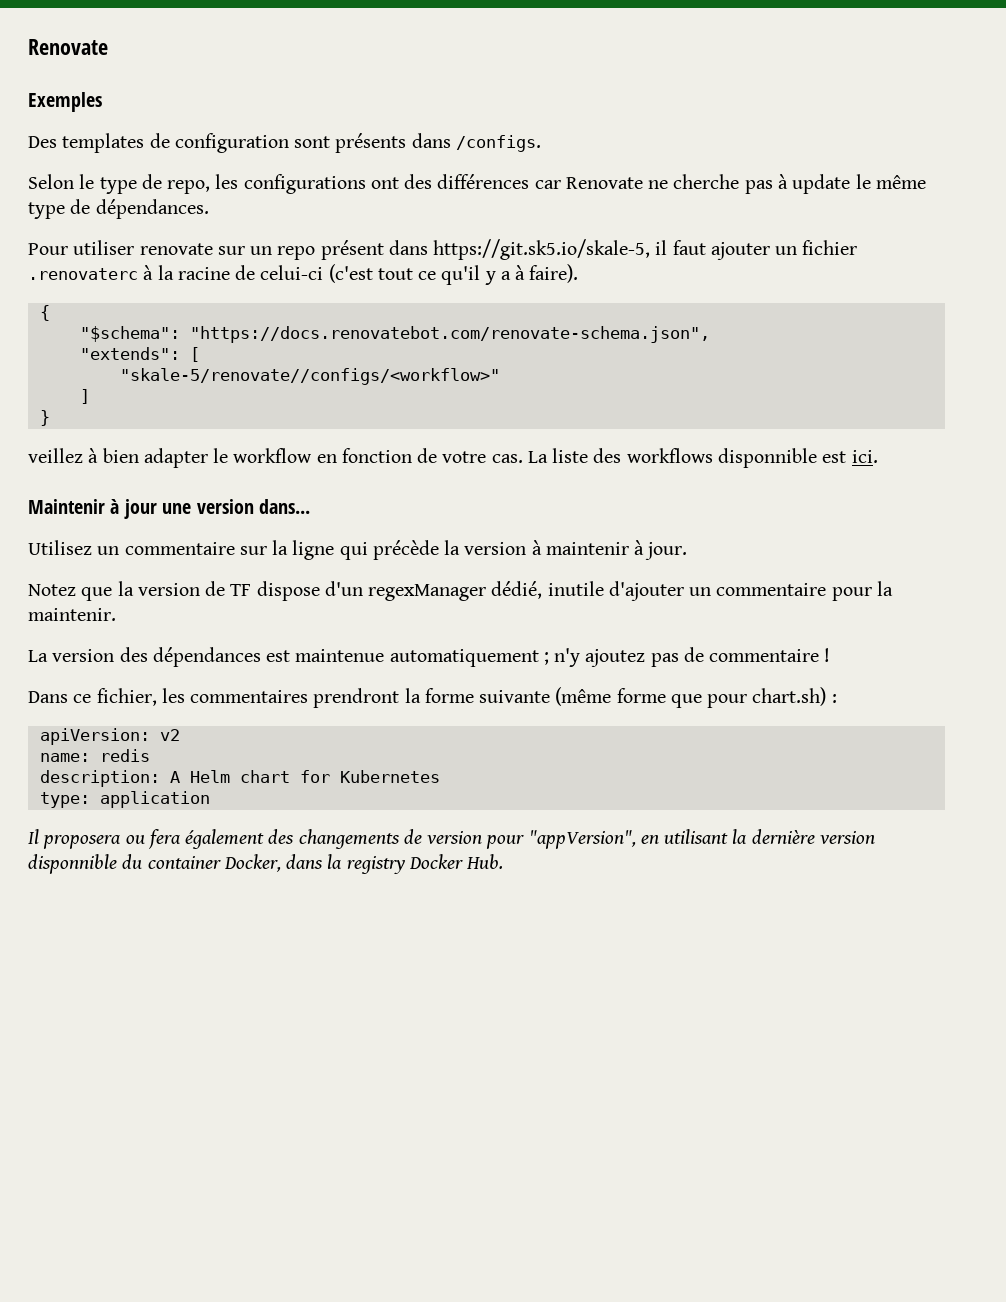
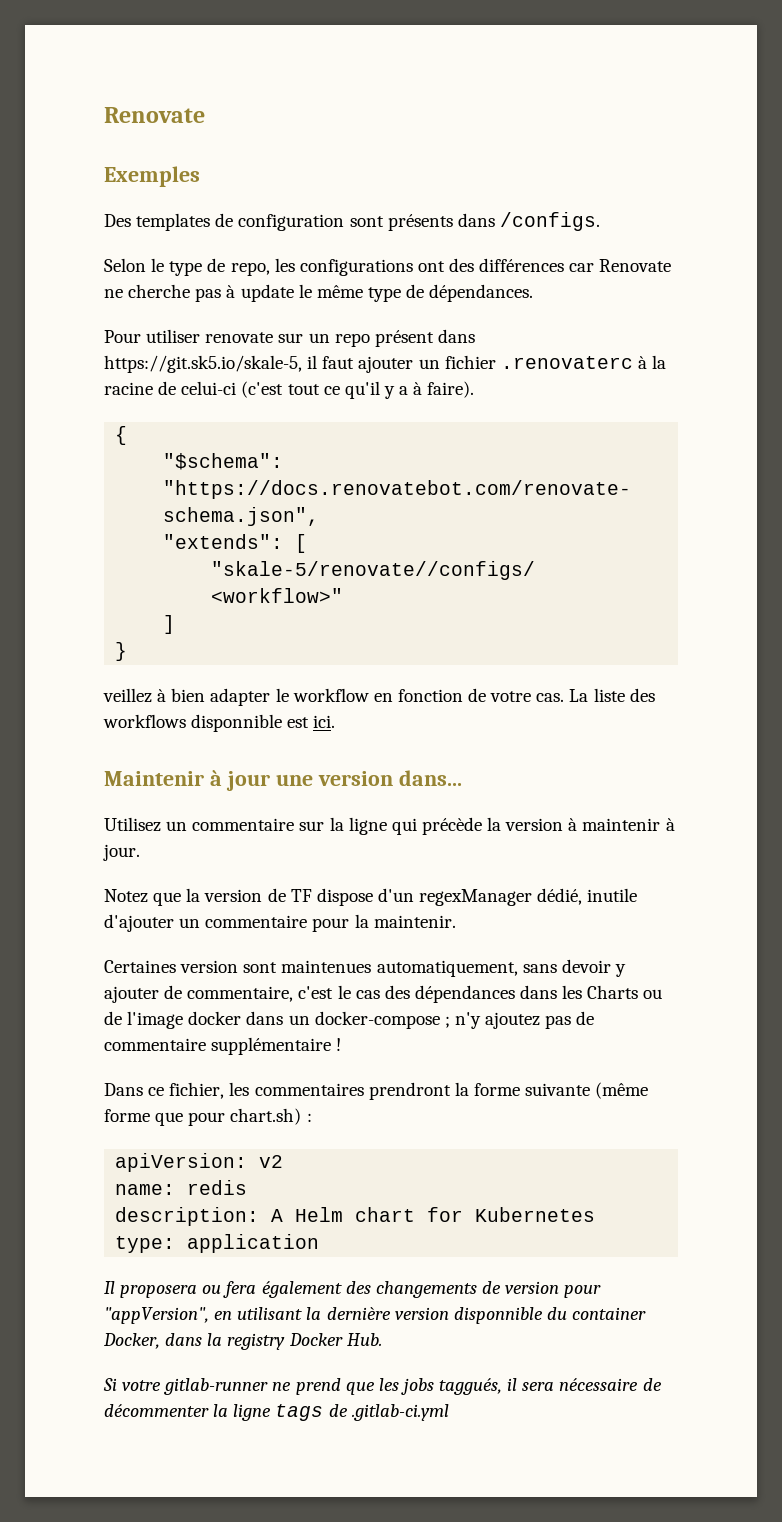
- La version des dépendances est maintenue automatiquement ; n'y ajoutez pas de commentaire !
+ Certaines version sont maintenues automatiquement, sans devoir y ajouter de commentaire, c'est le cas des dépendances dans les Charts ou de l'image docker dans un docker-compose ; n'y ajoutez pas de commentaire supplémentaire !
+ Si votre gitlab-runner ne prend que les jobs taggués, il sera nécessaire de décommenter la ligne tags de .gitlab-ci.yml

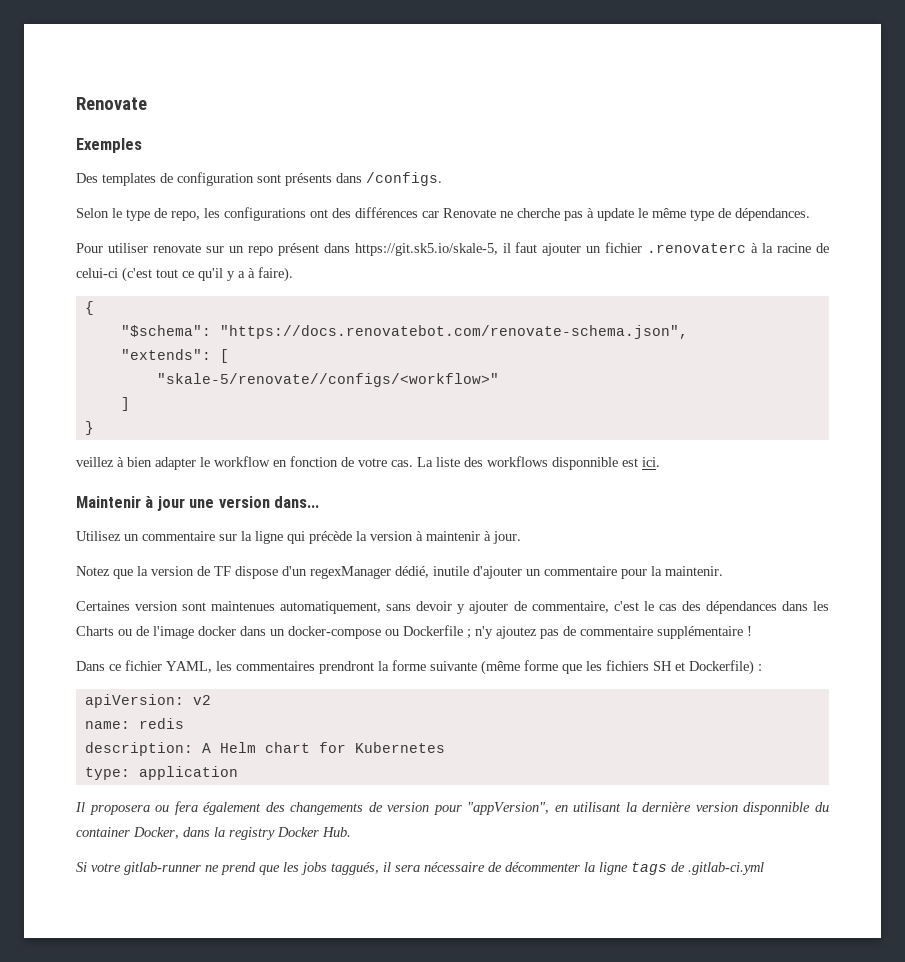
- Certaines version sont maintenues automatiquement, sans devoir y ajouter de commentaire, c'est le cas des dépendances dans les Charts ou de l'image docker dans un docker-compose ; n'y ajoutez pas de commentaire supplémentaire !
+ Certaines version sont maintenues automatiquement, sans devoir y ajouter de commentaire, c'est le cas des dépendances dans les Charts ou de l'image docker dans un docker-compose ou Dockerfile ; n'y ajoutez pas de commentaire supplémentaire !
- Dans ce fichier, les commentaires prendront la forme suivante (même forme que pour chart.sh) :
+ Dans ce fichier YAML, les commentaires prendront la forme suivante (même forme que les fichiers SH et Dockerfile) :

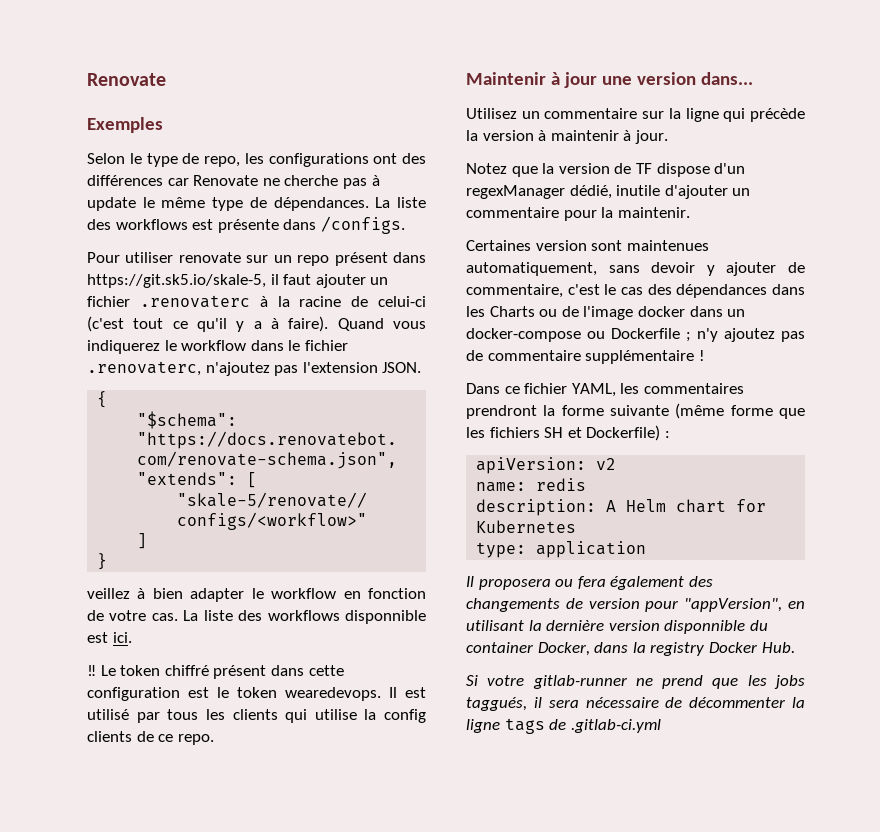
- Des templates de configuration sont présents dans /configs.
+ La liste des workflows est présente dans /configs.
+ Quand vous indiquerez le workflow dans le fichier .renovaterc, n'ajoutez pas l'extension JSON.
+ ‼ Le token chiffré présent dans cette configuration est le token wearedevops. Il est utilisé par tous les clients qui utilise la config clients de ce repo.

